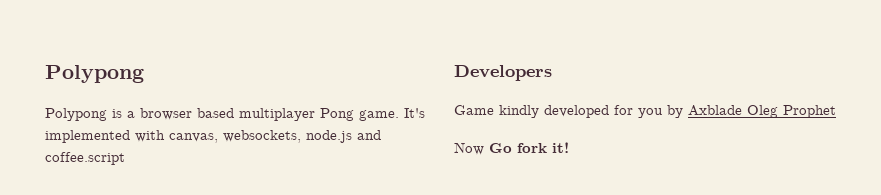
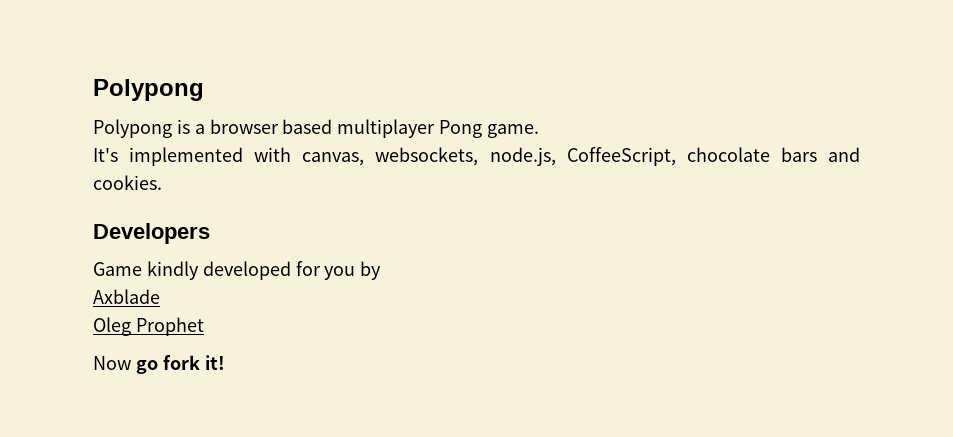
- Polypong is a browser based multiplayer Pong game. It's implemented with canvas, websockets, node.js and coffee.script
+ Polypong is a browser based multiplayer Pong game.
+ It's implemented with canvas, websockets, node.js, CoffeeScript, chocolate bars and cookies.
- Game kindly developed for you by Axblade Oleg Prophet
+ Game kindly developed for you by
+ Axblade
+ Oleg Prophet
- Now Go fork it!
+ Now go fork it!

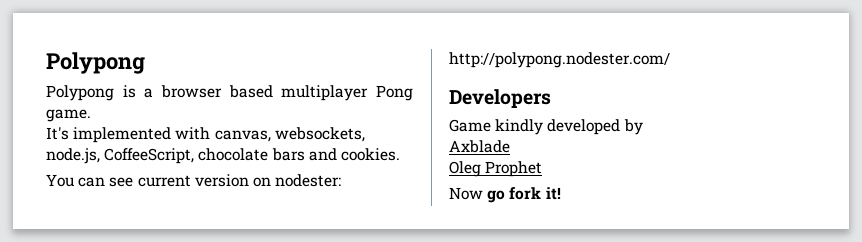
+ You can see current version on nodester: http://polypong.nodester.com/
- Game kindly developed for you by
+ Game kindly developed by

